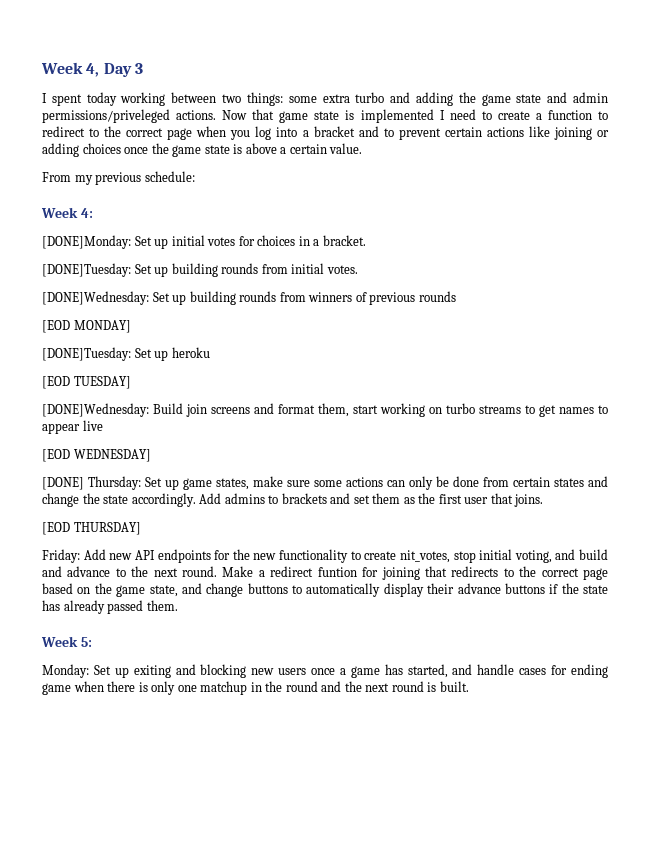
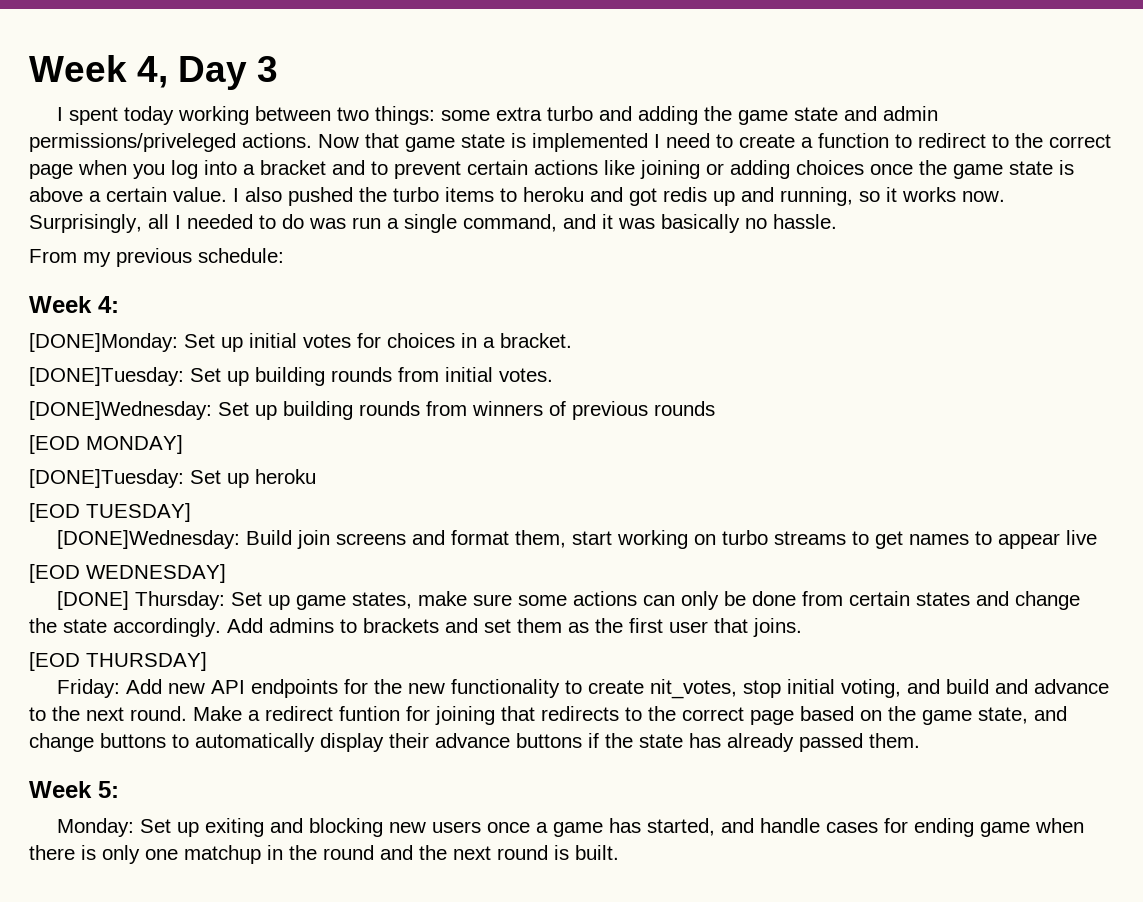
+ I also pushed the turbo items to heroku and got redis up and running, so it works now. Surprisingly, all I needed to do was run a single command, and it was basically no hassle.

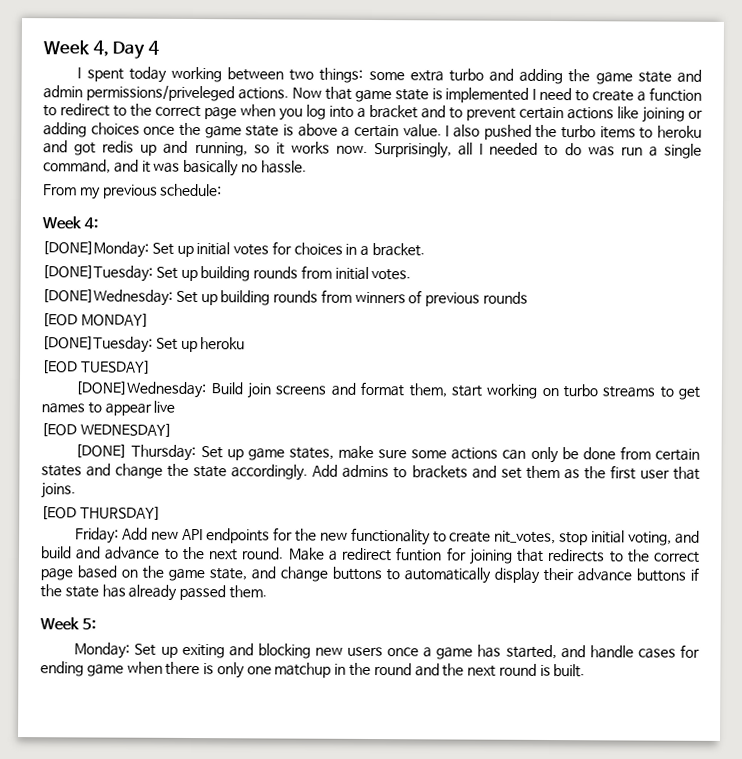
- Week 4, Day 3
+ Week 4, Day 4

